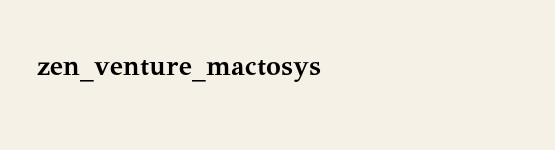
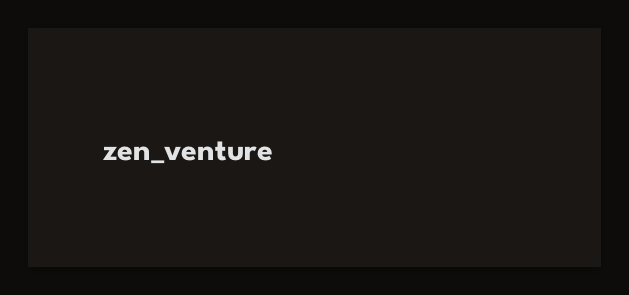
- zen_venture_mactosys
+ zen_venture

